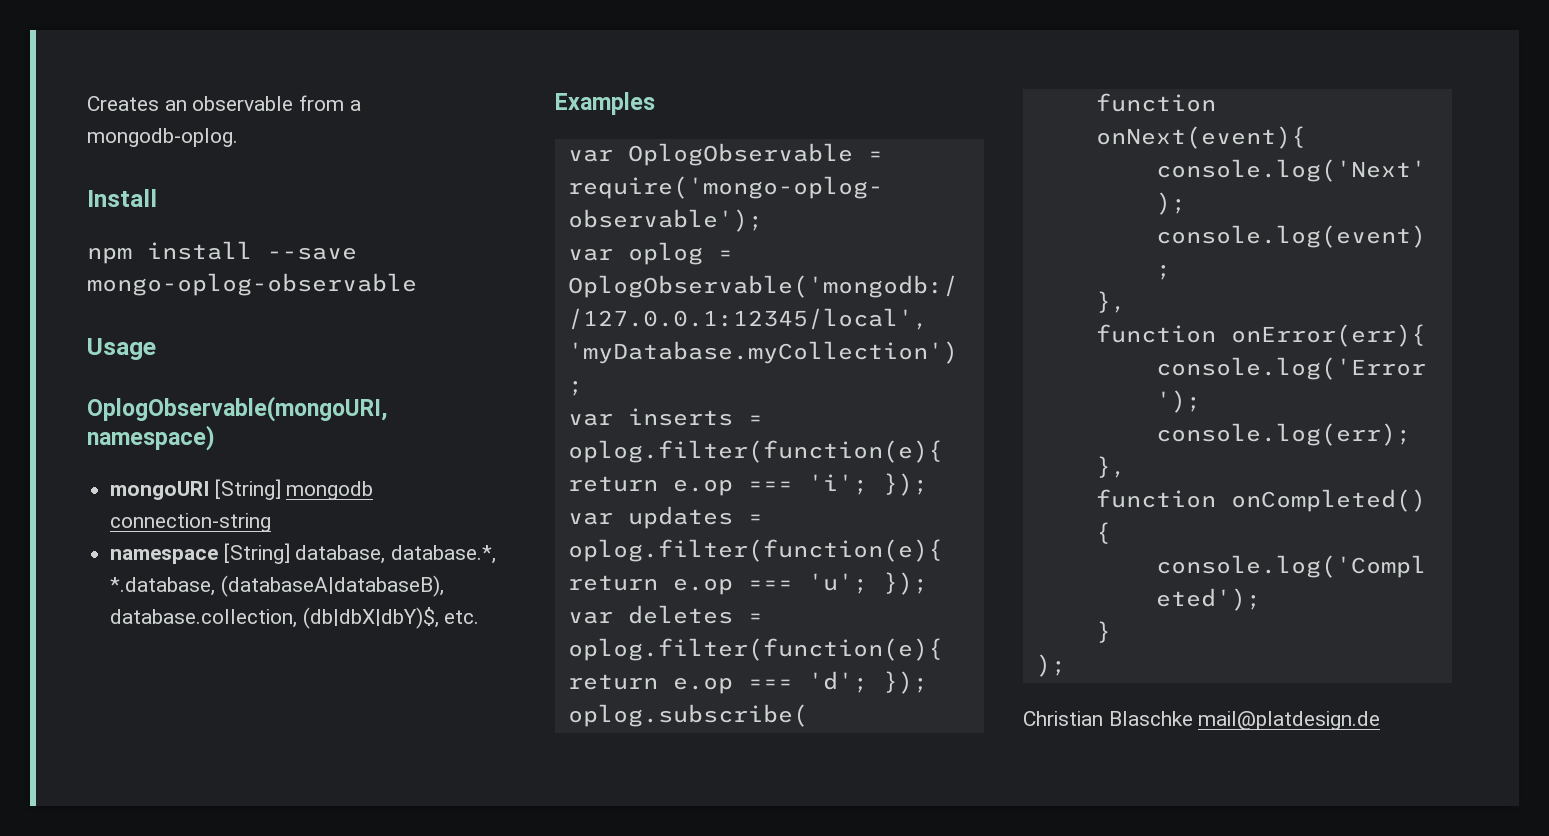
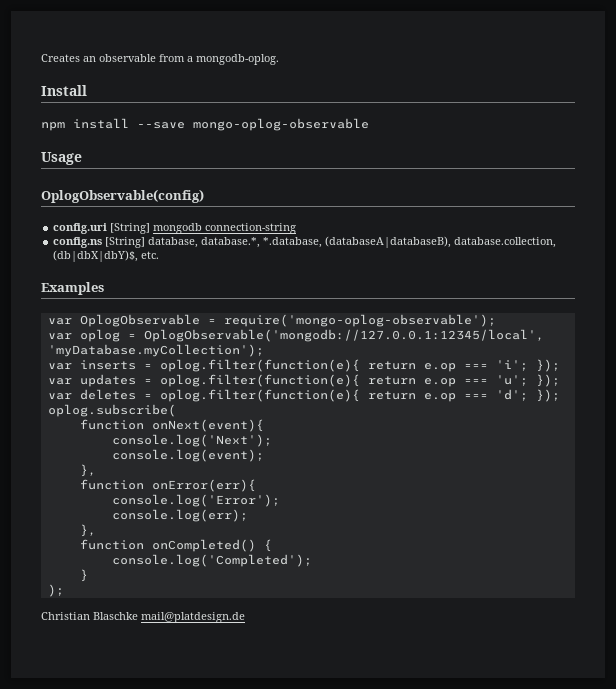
- OplogObservable(mongoURI, namespace)
- mongoURI [String] mongodb connection-string
+ OplogObservable(config)
+ config.uri [String] mongodb connection-string
- namespace [String] database, database.*, *.database, (databaseA|databaseB), database.collection, (db|dbX|dbY)$, etc.
+ config.ns [String] database, database.*, *.database, (databaseA|databaseB), database.collection, (db|dbX|dbY)$, etc.

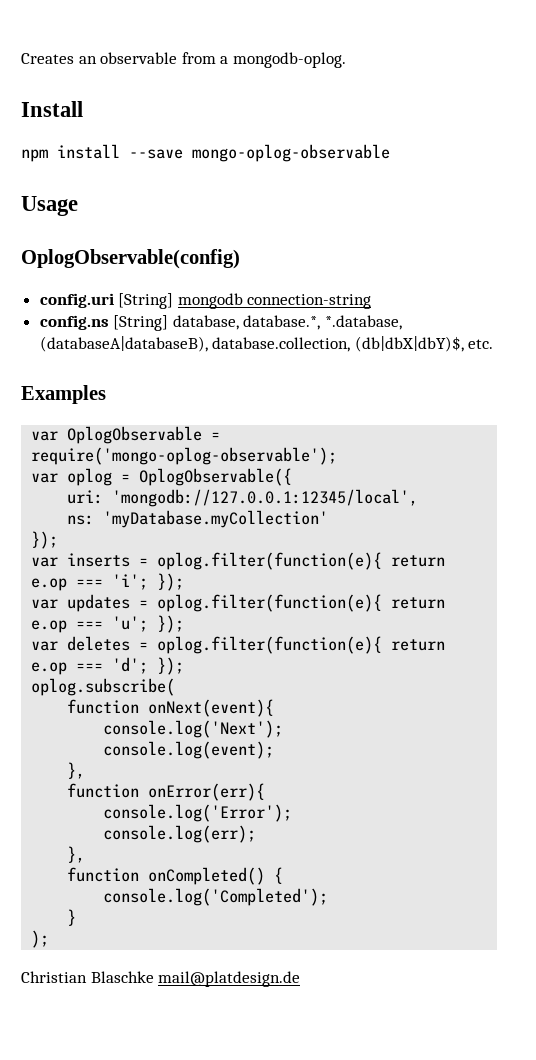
- var oplog = OplogObservable('mongodb://127.0.0.1:12345/local', 'myDatabase.myCollection');
+ var oplog = OplogObservable({
+ uri: 'mongodb://127.0.0.1:12345/local',
+ ns: 'myDatabase.myCollection'
+ });

